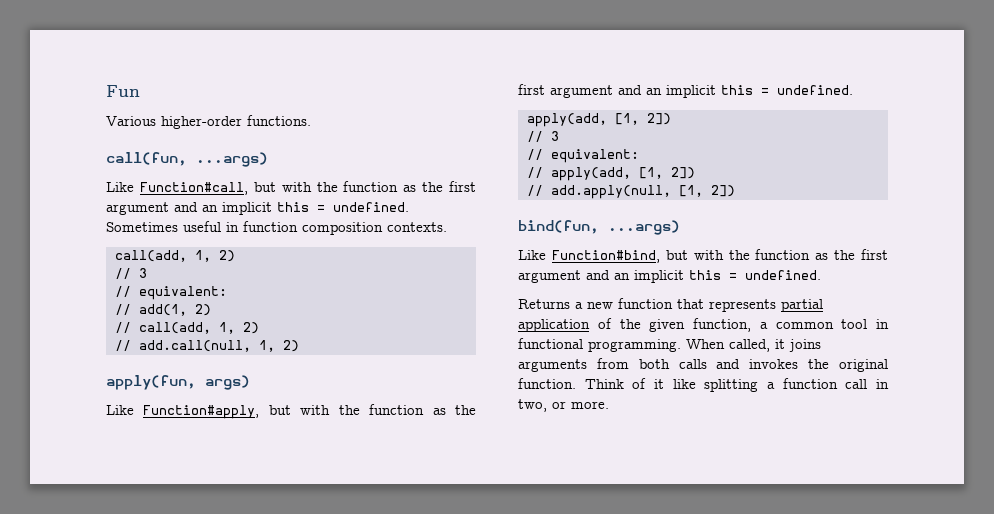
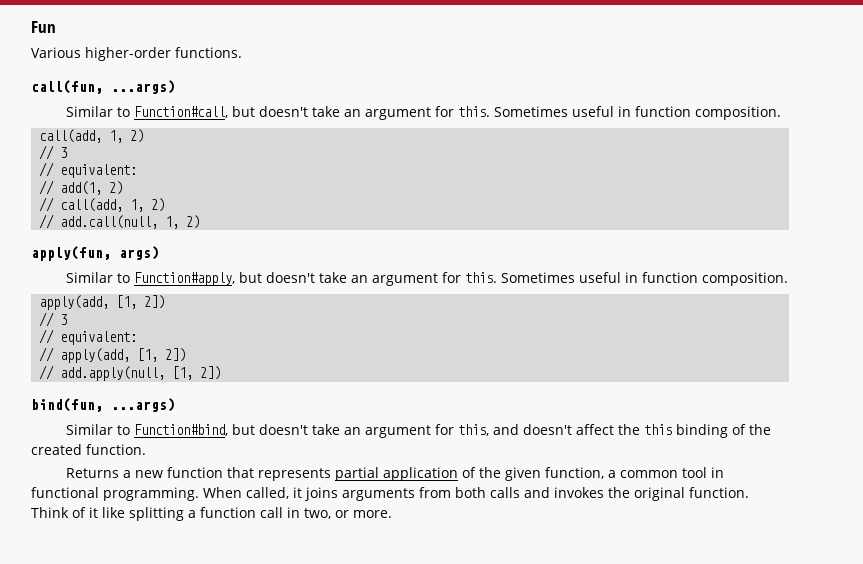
- Like Function#call, but with the function as the first argument and an implicit this = undefined. Sometimes useful in function composition contexts.
+ Similar to Function#call, but doesn't take an argument for this. Sometimes useful in function composition.
- Like Function#apply, but with the function as the first argument and an implicit this = undefined.
+ Similar to Function#apply, but doesn't take an argument for this. Sometimes useful in function composition.
- Like Function#bind, but with the function as the first argument and an implicit this = undefined.
+ Similar to Function#bind, but doesn't take an argument for this, and doesn't affect the this binding of the created function.

